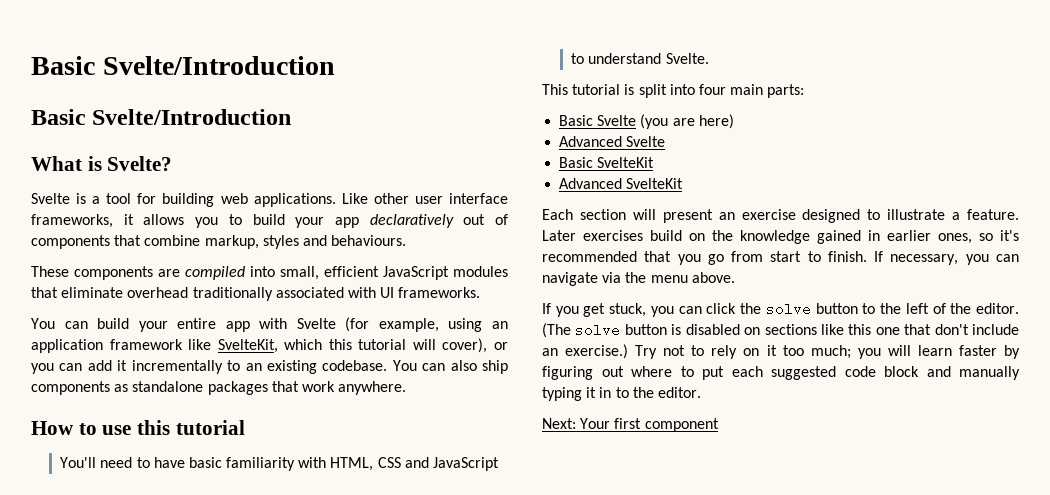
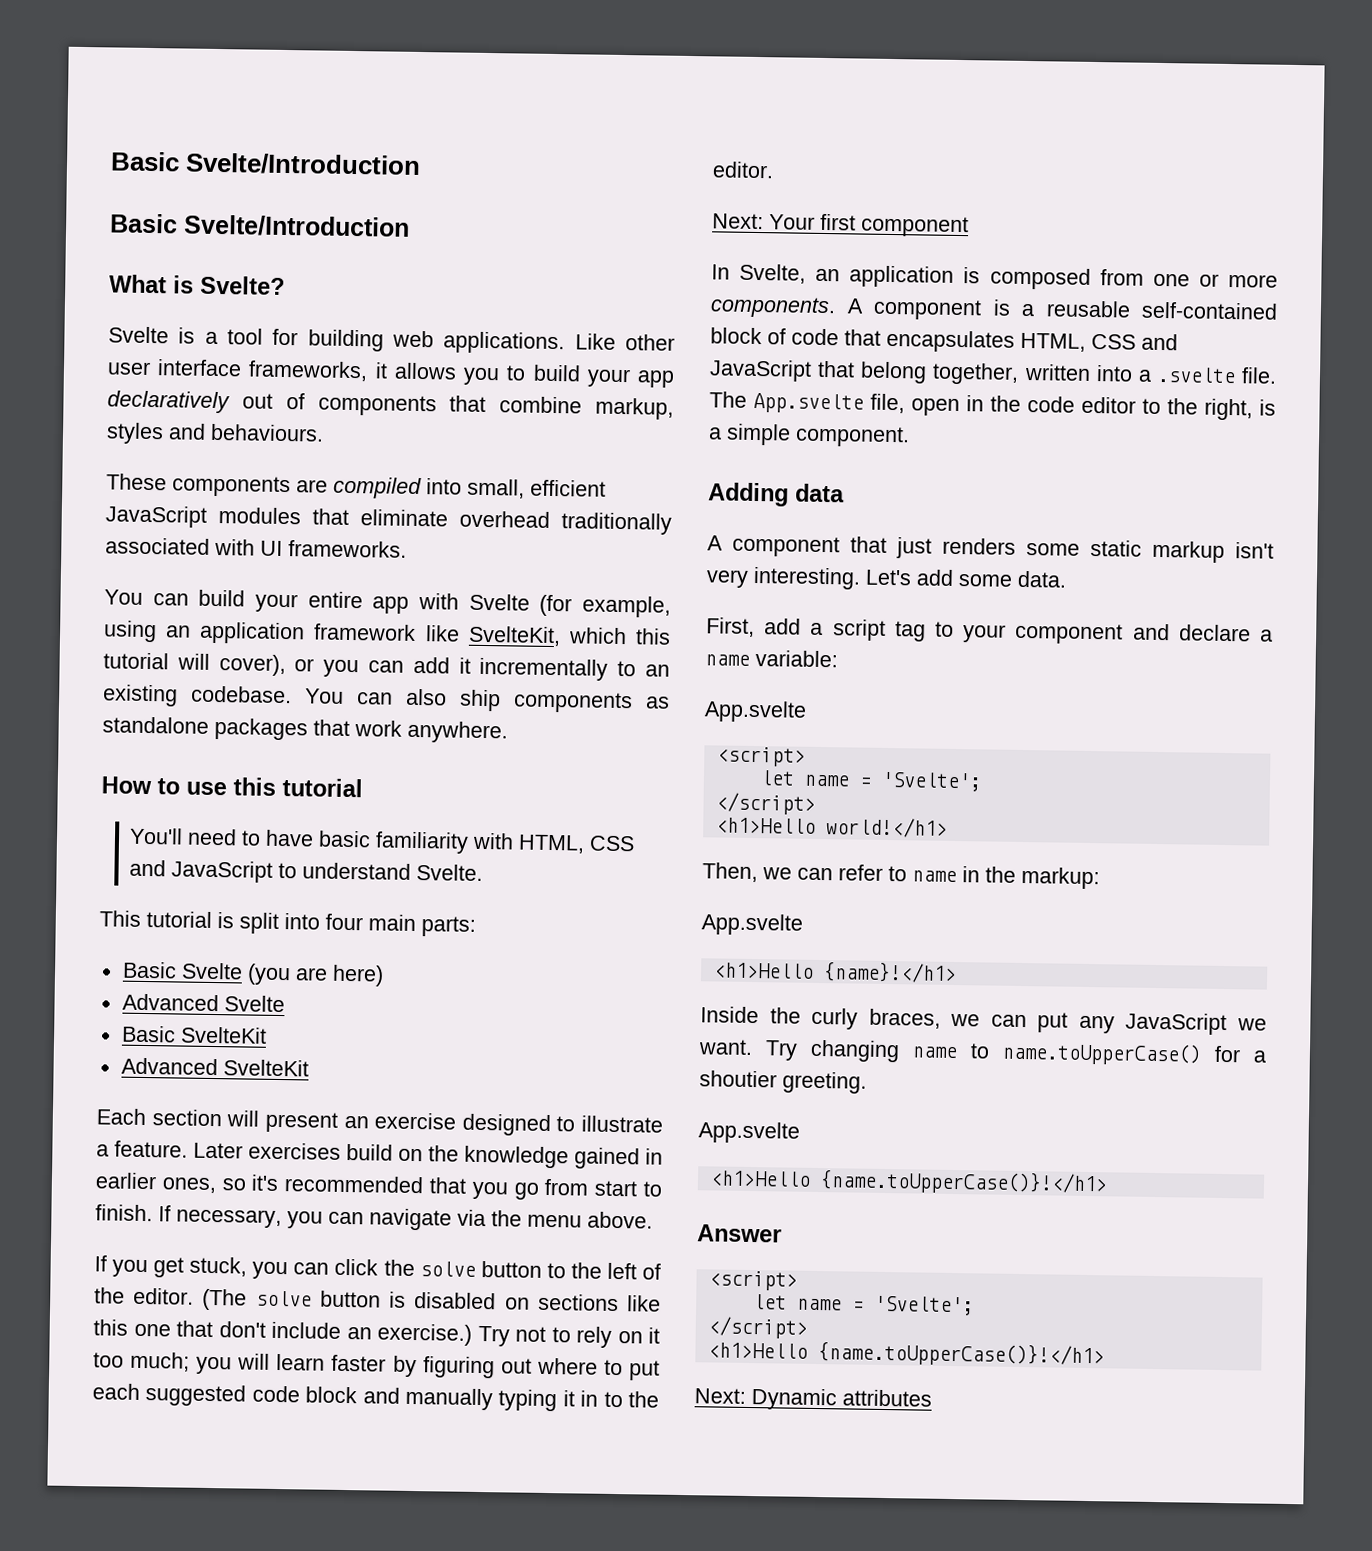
+ In Svelte, an application is composed from one or more components. A component is a reusable self-contained block of code that encapsulates HTML, CSS and JavaScript that belong together, written into a .svelte file. The App.svelte file, open in the code editor to the right, is a simple component.
+ Adding data
+ A component that just renders some static markup isn't very interesting. Let's add some data.
+ First, add a script tag to your component and declare a name variable:
+ App.svelte
+ <script>
+ let name = 'Svelte';
+ </script>
+ <h1>Hello world!</h1>
+ Then, we can refer to name in the markup:
+ App.svelte
+ <h1>Hello {name}!</h1>
+ Inside the curly braces, we can put any JavaScript we want. Try changing name to name.toUpperCase() for a shoutier greeting.
+ App.svelte
+ <h1>Hello {name.toUpperCase()}!</h1>
+ Answer
+ <script>
+ let name = 'Svelte';
+ </script>
+ <h1>Hello {name.toUpperCase()}!</h1>
+ Next: Dynamic attributes

